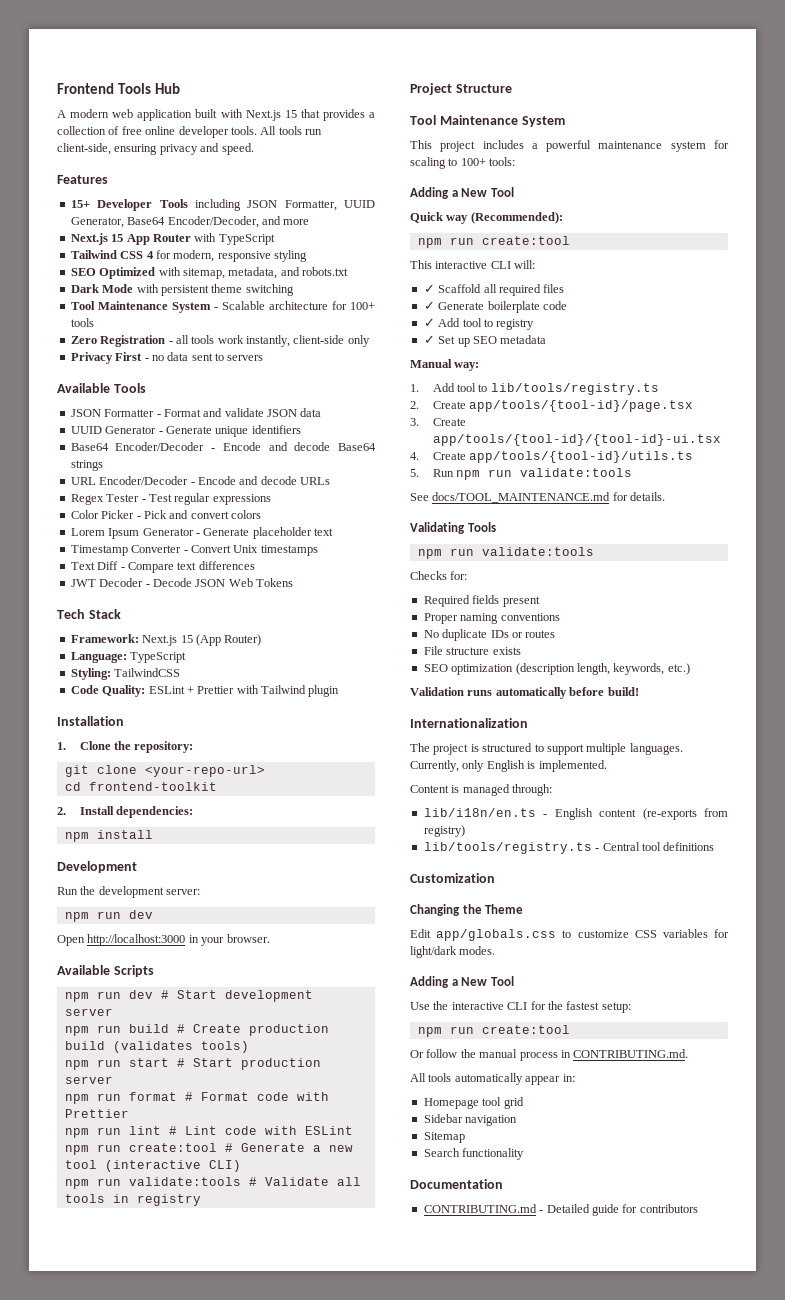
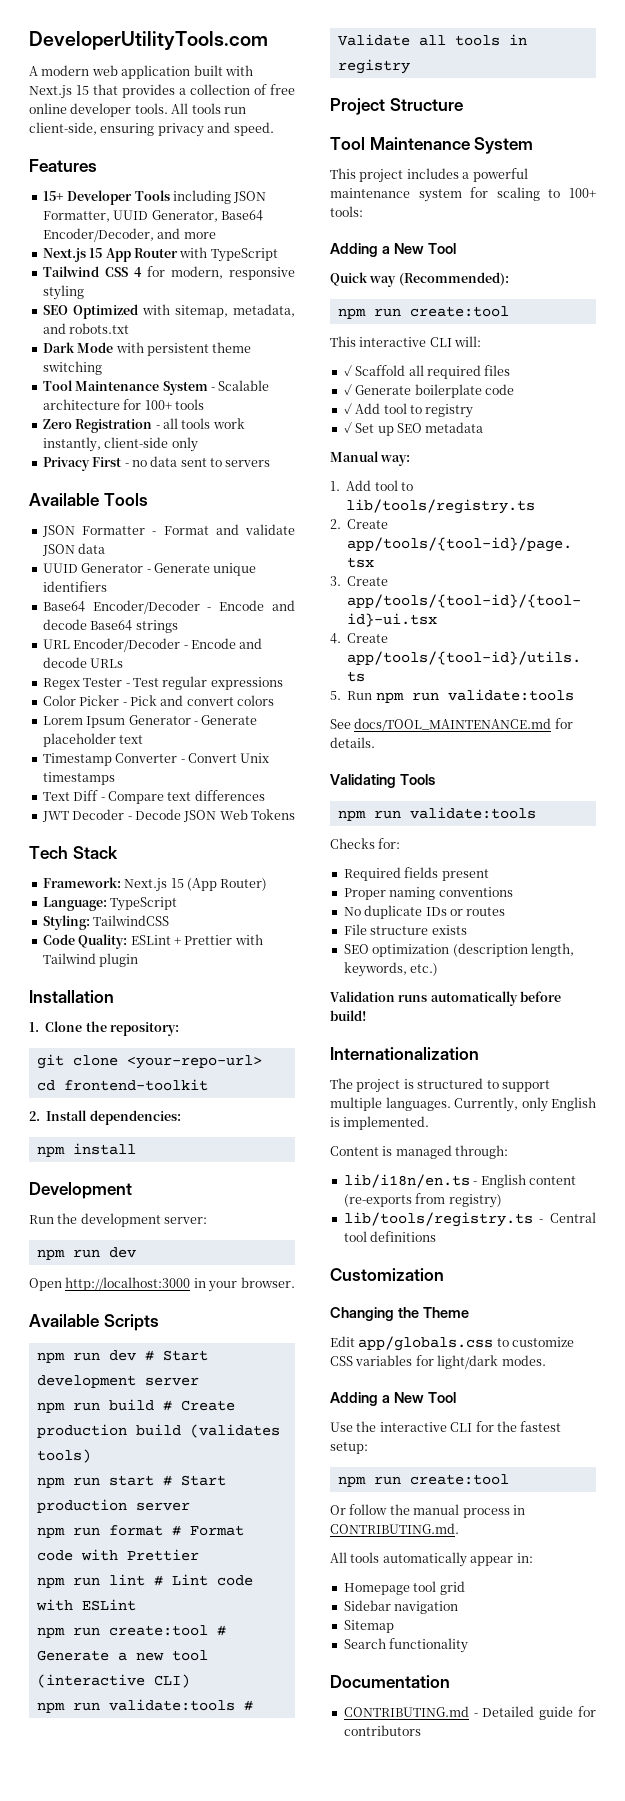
- Frontend Tools Hub
+ DeveloperUtilityTools.com

